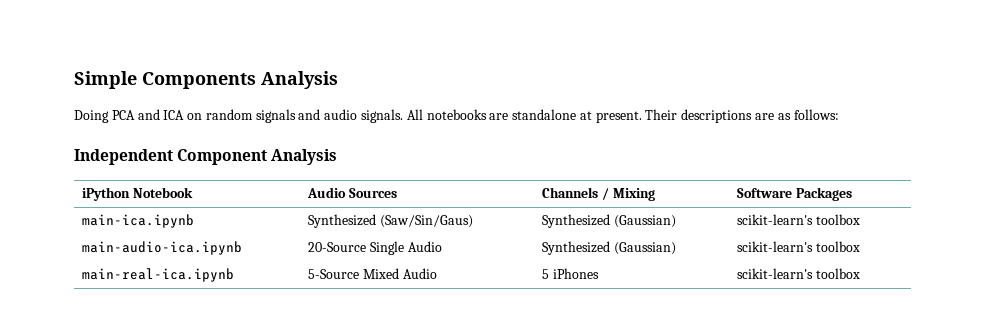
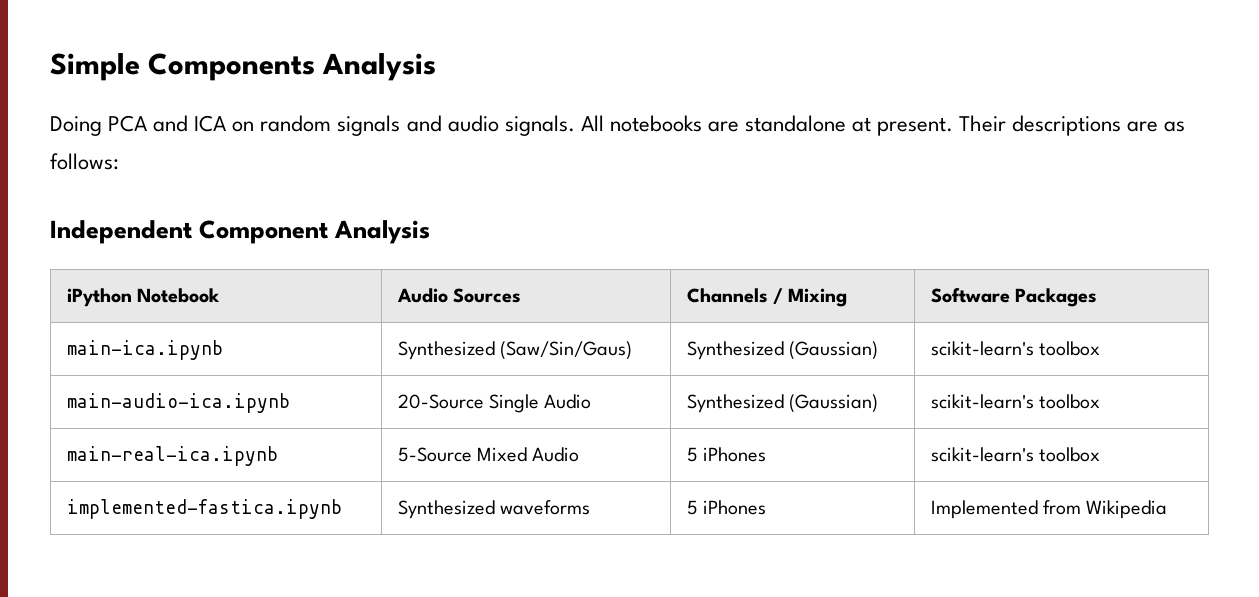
+ implemented-fastica.ipynb | Synthesized waveforms | 5 iPhones | Implemented from Wikipedia

